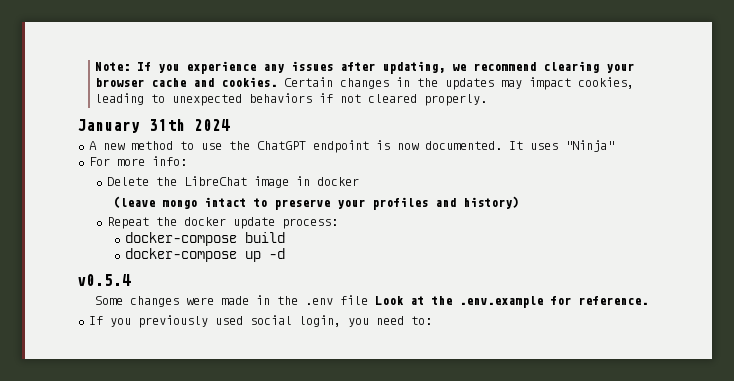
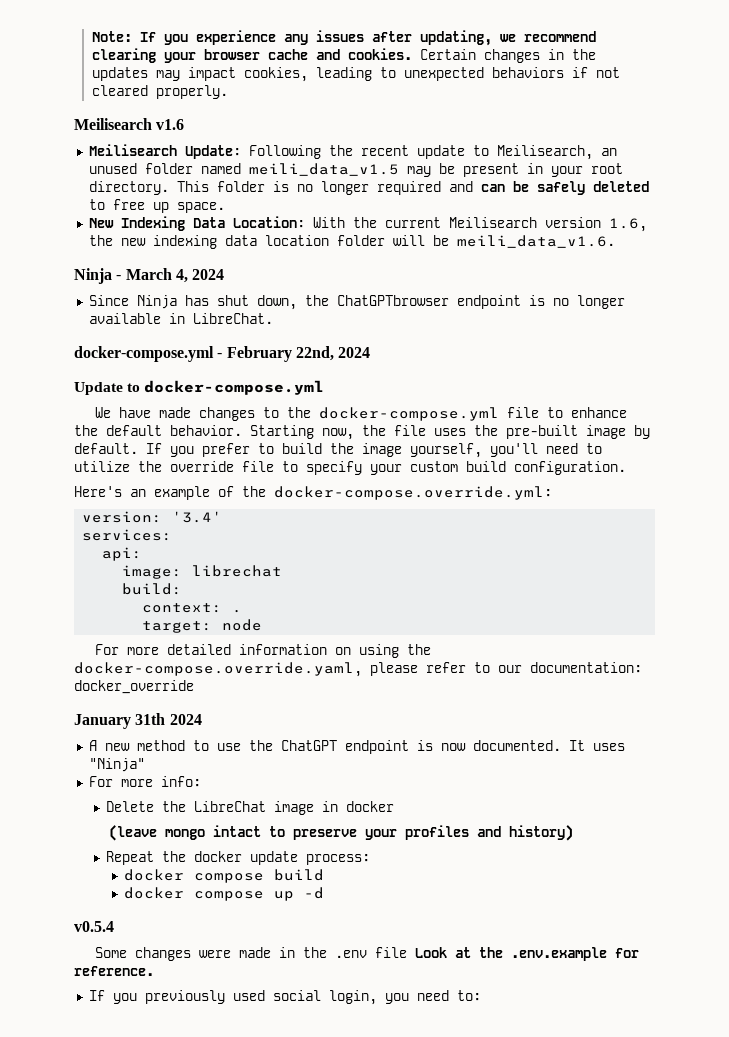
+ Meilisearch v1.6
+ Meilisearch Update: Following the recent update to Meilisearch, an unused folder named meili_data_v1.5 may be present in your root directory. This folder is no longer required and can be safely deleted to free up space.
+ New Indexing Data Location: With the current Meilisearch version 1.6, the new indexing data location folder will be meili_data_v1.6.
+ Ninja - March 4, 2024
+ Since Ninja has shut down, the ChatGPTbrowser endpoint is no longer available in LibreChat.
+ docker-compose.yml - February 22nd, 2024
+ Update to docker-compose.yml
+ We have made changes to the docker-compose.yml file to enhance the default behavior. Starting now, the file uses the pre-built image by default. If you prefer to build the image yourself, you'll need to utilize the override file to specify your custom build configuration.
+ Here's an example of the docker-compose.override.yml:
+ version: '3.4'
+ services:
+ api:
+ image: librechat
+ build:
+ context: .
+ target: node
+ For more detailed information on using the docker-compose.override.yaml, please refer to our documentation: docker_override
- docker-compose build
+ docker compose build
- docker-compose up -d
+ docker compose up -d

